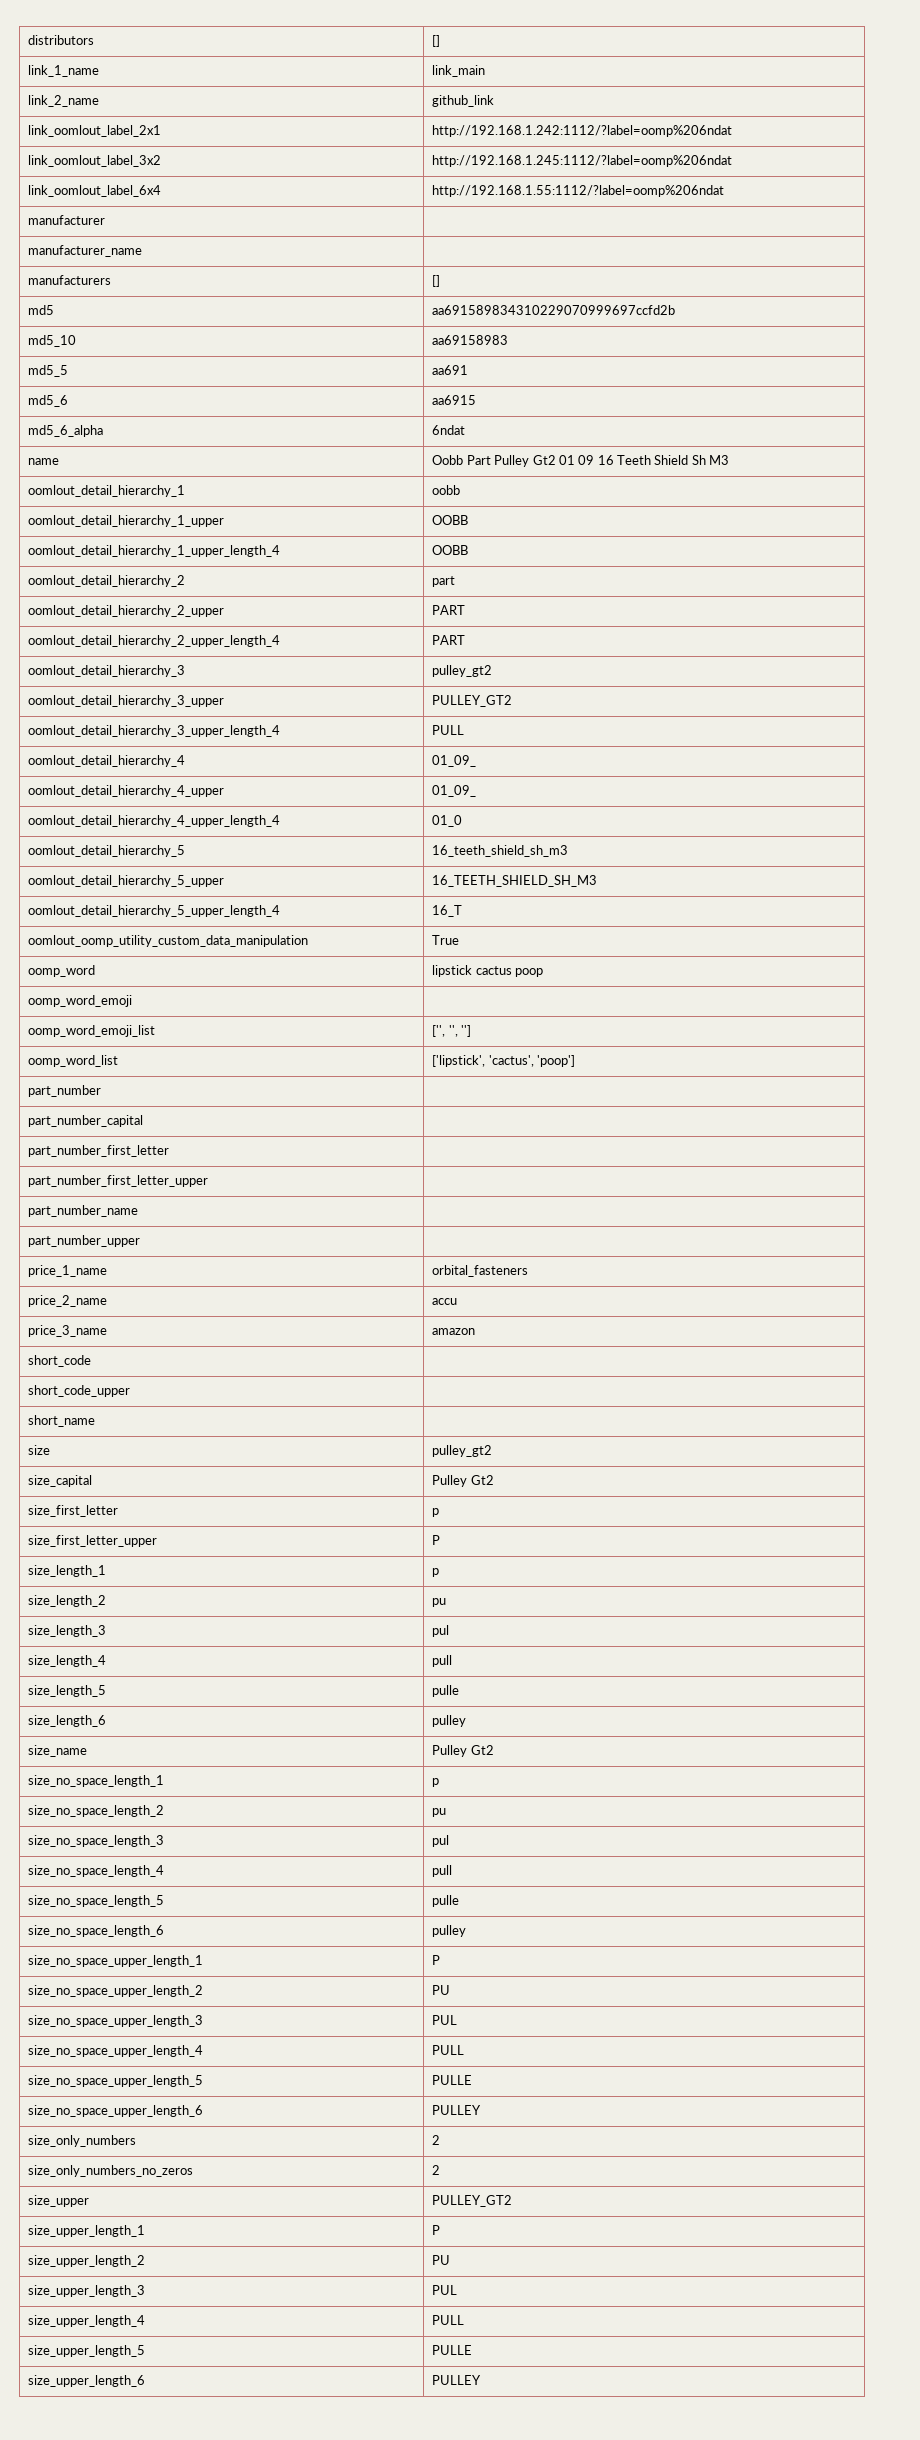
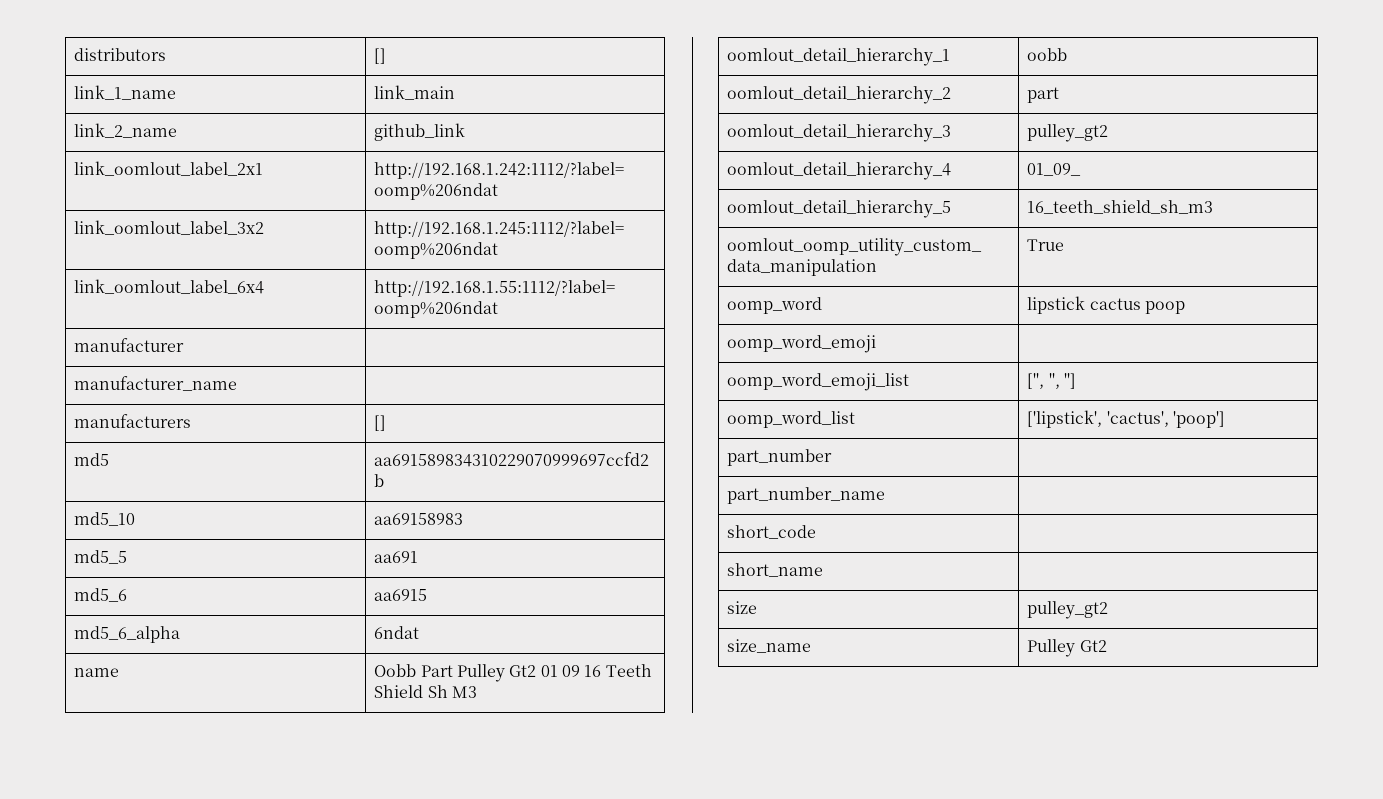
- oomlout_detail_hierarchy_1_upper | OOBB
- oomlout_detail_hierarchy_1_upper_length_4 | OOBB
  oomlout_detail_hierarchy_2 | part
- oomlout_detail_hierarchy_2_upper | PART
- oomlout_detail_hierarchy_2_upper_length_4 | PART
  oomlout_detail_hierarchy_3 | pulley_gt2
- oomlout_detail_hierarchy_3_upper | PULLEY_GT2
- oomlout_detail_hierarchy_3_upper_length_4 | PULL
  oomlout_detail_hierarchy_4 | 01_09_
- oomlout_detail_hierarchy_4_upper | 01_09_
- oomlout_detail_hierarchy_4_upper_length_4 | 01_0
  oomlout_detail_hierarchy_5 | 16_teeth_shield_sh_m3
- oomlout_detail_hierarchy_5_upper | 16_TEETH_SHIELD_SH_M3
- oomlout_detail_hierarchy_5_upper_length_4 | 16_T
- part_number_capital |
- part_number_first_letter |
- part_number_first_letter_upper |
  part_number_name |
- part_number_upper |
- price_1_name | orbital_fasteners
- price_2_name | accu
- price_3_name | amazon
- short_code_upper |
- size_capital | Pulley Gt2
- size_first_letter | p
- size_first_letter_upper | P
- size_length_1 | p
- size_length_2 | pu
- size_length_3 | pul
- size_length_4 | pull
- size_length_5 | pulle
- size_length_6 | pulley
  size_name | Pulley Gt2
- size_no_space_length_1 | p
- size_no_space_length_2 | pu
- size_no_space_length_3 | pul
- size_no_space_length_4 | pull
- size_no_space_length_5 | pulle
- size_no_space_length_6 | pulley
- size_no_space_upper_length_1 | P
- size_no_space_upper_length_2 | PU
- size_no_space_upper_length_3 | PUL
- size_no_space_upper_length_4 | PULL
- size_no_space_upper_length_5 | PULLE
- size_no_space_upper_length_6 | PULLEY
- size_only_numbers | 2
- size_only_numbers_no_zeros | 2
- size_upper | PULLEY_GT2
- size_upper_length_1 | P
- size_upper_length_2 | PU
- size_upper_length_3 | PUL
- size_upper_length_4 | PULL
- size_upper_length_5 | PULLE
- size_upper_length_6 | PULLEY

